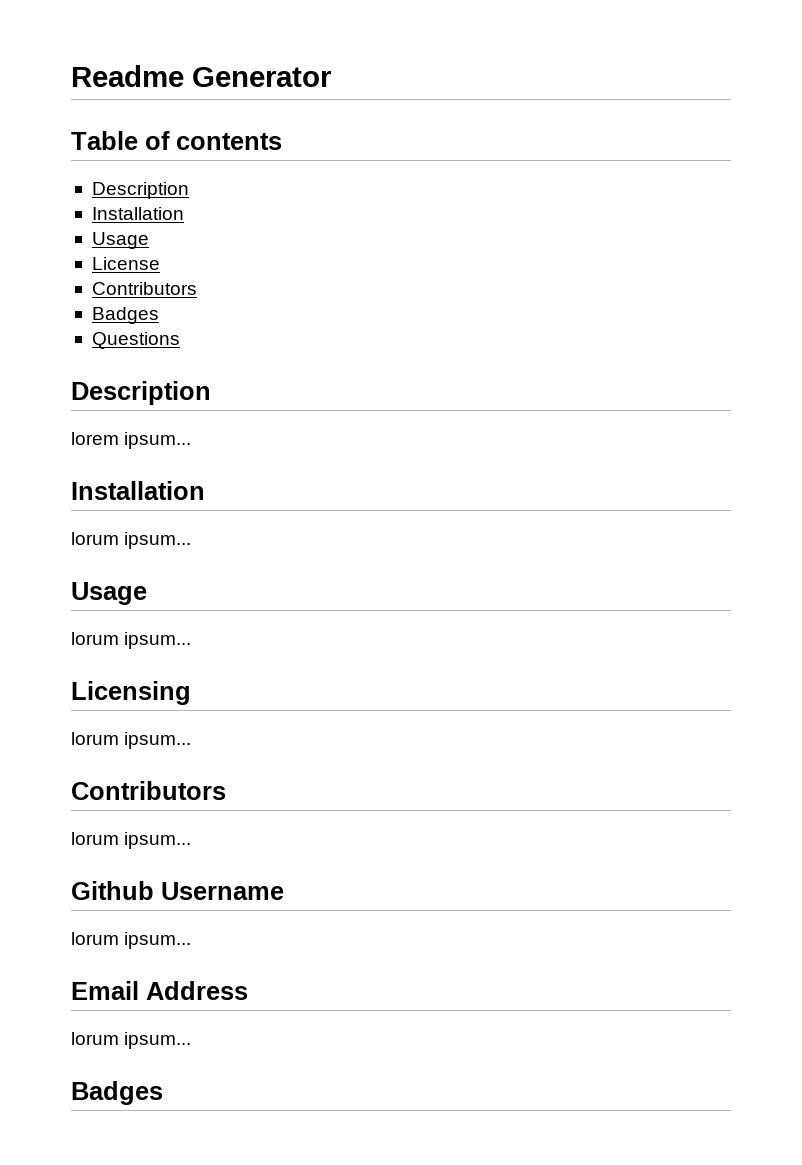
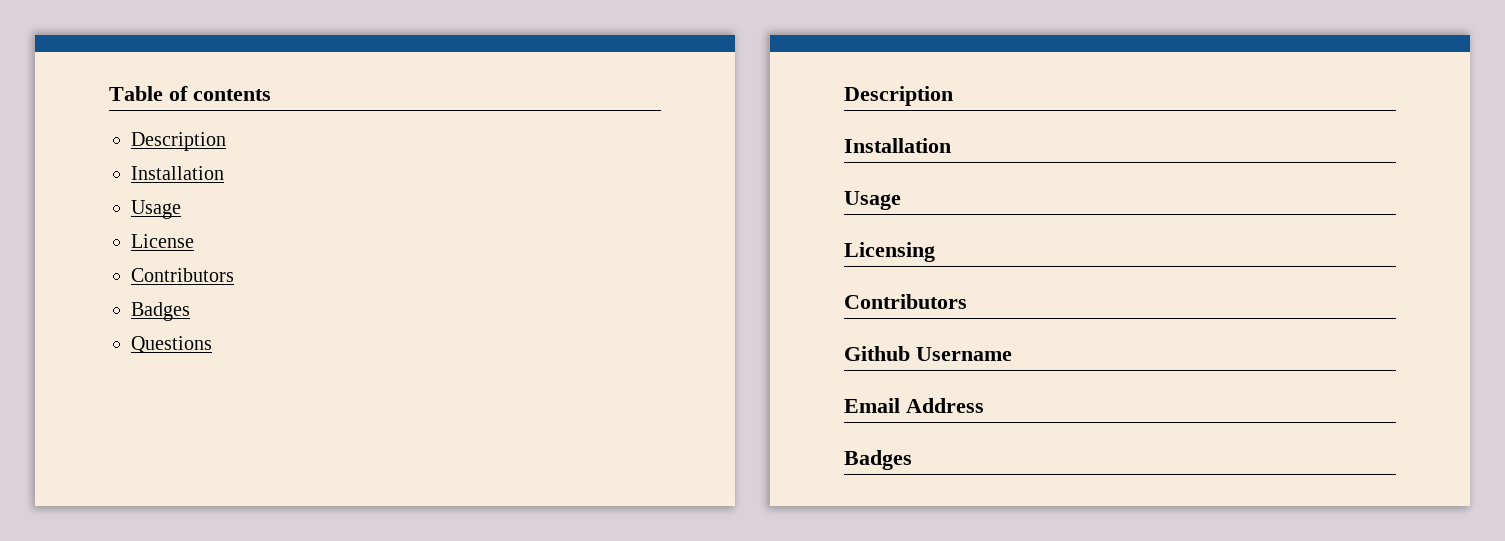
- Readme Generator
  Questions
  Description
- lorem ipsum...
  Installation
- lorum ipsum...
  Usage
- lorum ipsum...
  Licensing
- lorum ipsum...
  Contributors
- lorum ipsum...
  Github Username
- lorum ipsum...
  Email Address
- lorum ipsum...

